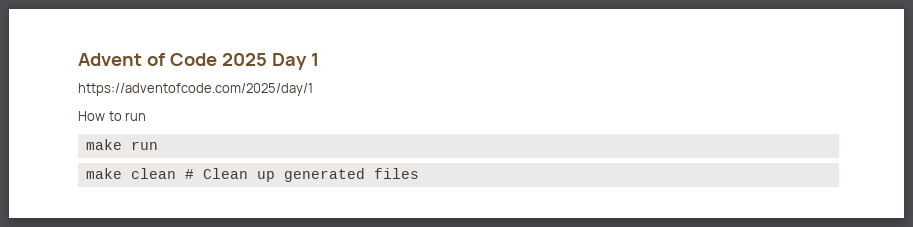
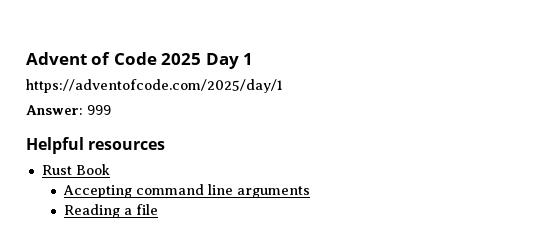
- How to run
- make run
- make clean # Clean up generated files
+ Answer: 999
+ Helpful resources
+ Rust Book
+ Accepting command line arguments
+ Reading a file

